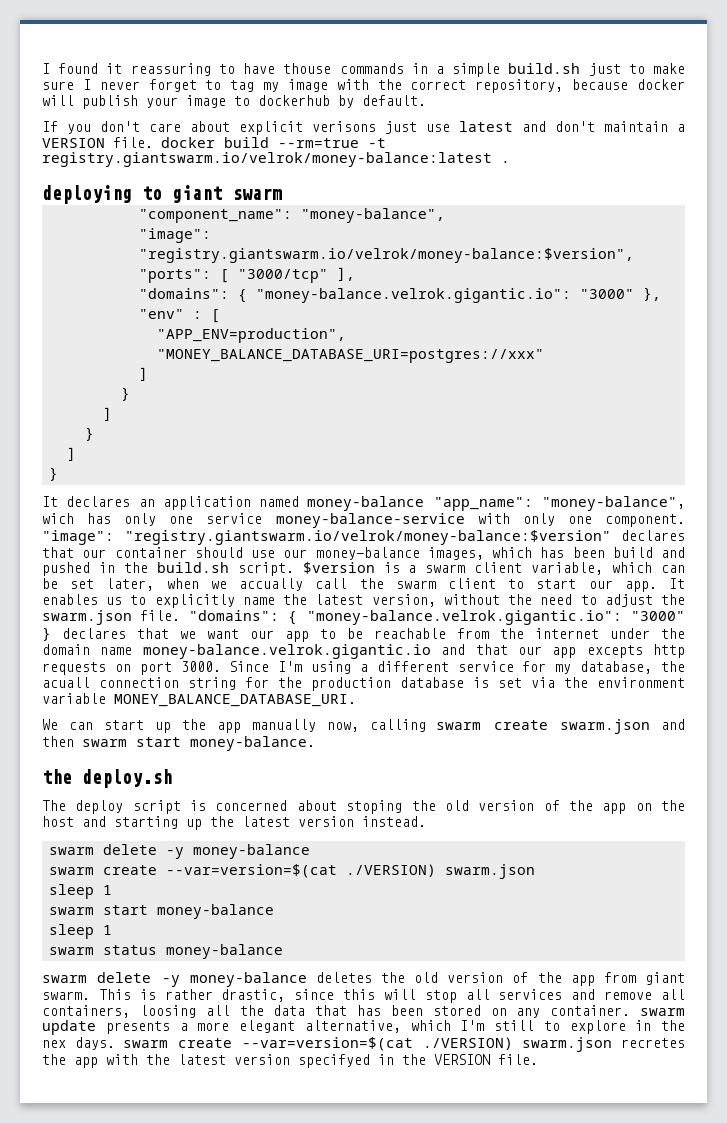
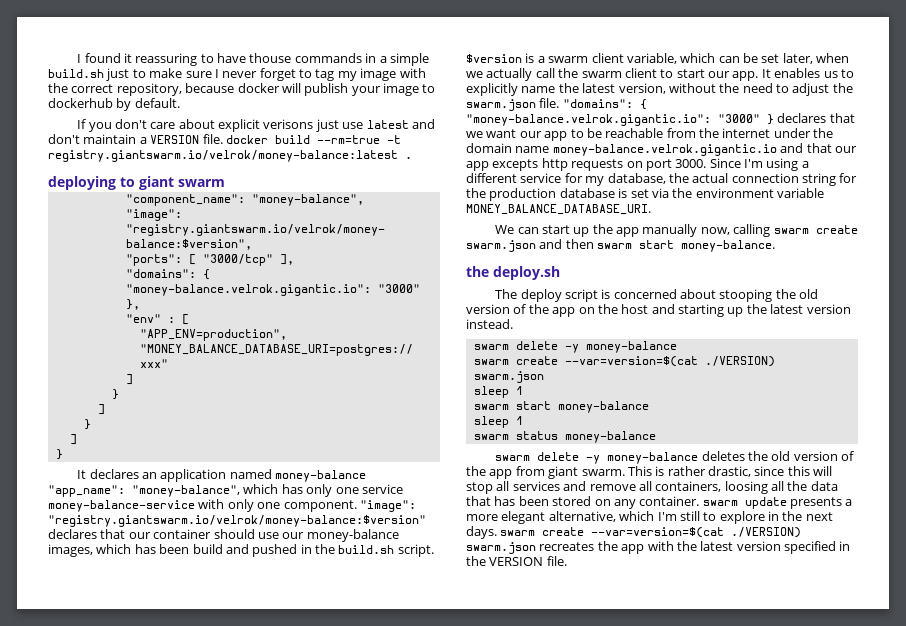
- It declares an application named money-balance "app_name": "money-balance", wich has only one service money-balance-service with only one component.
+ It declares an application named money-balance "app_name": "money-balance", which has only one service money-balance-service with only one component.
- $version is a swarm client variable, which can be set later, when we accually call the swarm client to start our app.
+ $version is a swarm client variable, which can be set later, when we actually call the swarm client to start our app.
- Since I'm using a different service for my database, the acuall connection string for the production database is set via the environment variable MONEY_BALANCE_DATABASE_URI.
+ Since I'm using a different service for my database, the actual connection string for the production database is set via the environment variable MONEY_BALANCE_DATABASE_URI.
- The deploy script is concerned about stoping the old version of the app on the host and starting up the latest version instead.
+ The deploy script is concerned about stooping the old version of the app on the host and starting up the latest version instead.
- This is rather drastic, since this will stop all services and remove all containers, loosing all the data that has been stored on any container. swarm update presents a more elegant alternative, which I'm still to explore in the nex days. swarm create --var=version=$(cat ./VERSION) swarm.json recretes the app with the latest version specifyed in the VERSION file.
+ This is rather drastic, since this will stop all services and remove all containers, loosing all the data that has been stored on any container. swarm update presents a more elegant alternative, which I'm still to explore in the next days. swarm create --var=version=$(cat ./VERSION) swarm.json recreates the app with the latest version specified in the VERSION file.

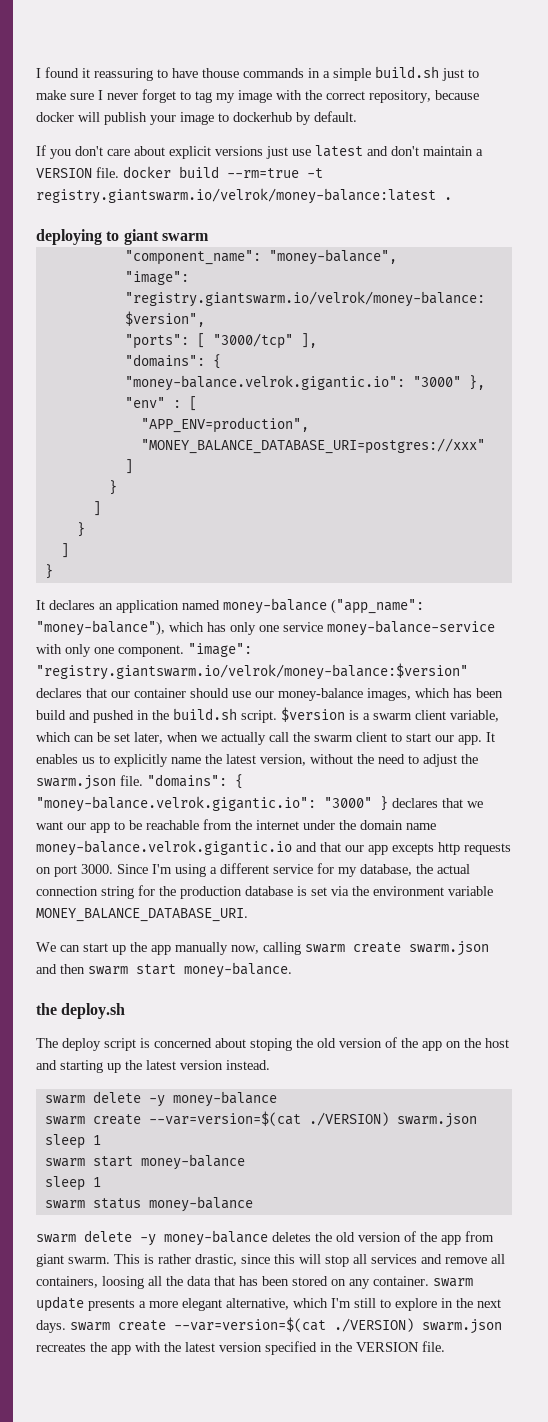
- If you don't care about explicit verisons just use latest and don't maintain a VERSION file. docker build --rm=true -t registry.giantswarm.io/velrok/money-balance:latest .
+ If you don't care about explicit versions just use latest and don't maintain a VERSION file. docker build --rm=true -t registry.giantswarm.io/velrok/money-balance:latest .
- It declares an application named money-balance "app_name": "money-balance", which has only one service money-balance-service with only one component.
+ It declares an application named money-balance ("app_name": "money-balance"), which has only one service money-balance-service with only one component.
- The deploy script is concerned about stooping the old version of the app on the host and starting up the latest version instead.
+ The deploy script is concerned about stoping the old version of the app on the host and starting up the latest version instead.

